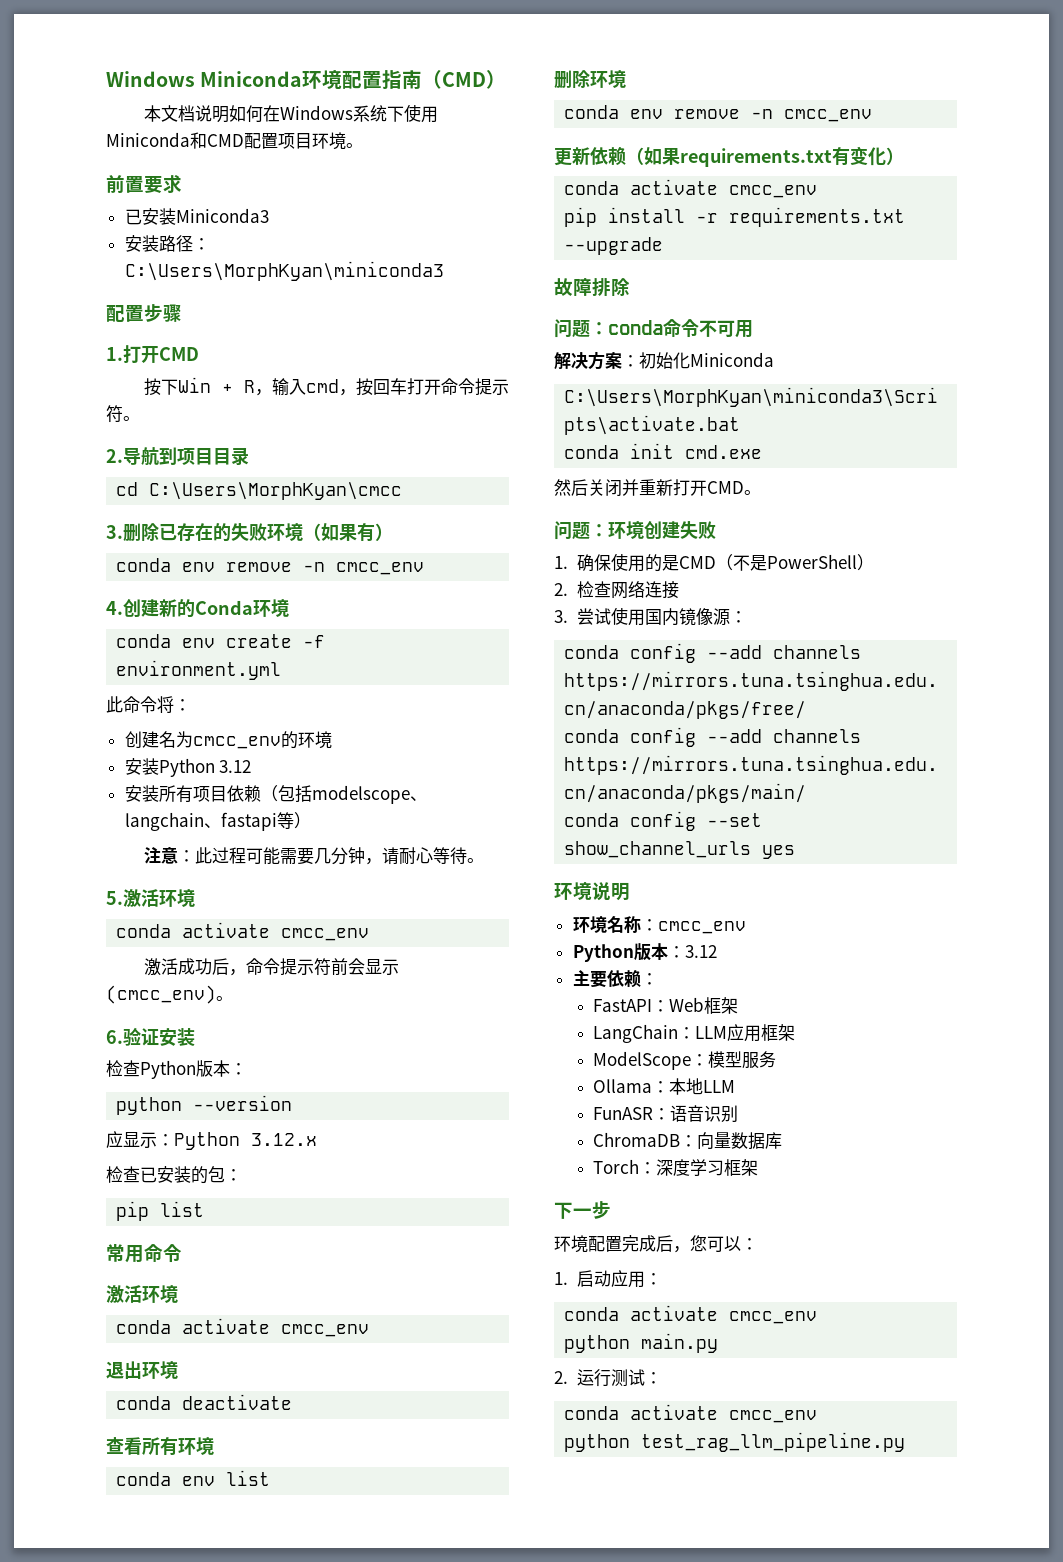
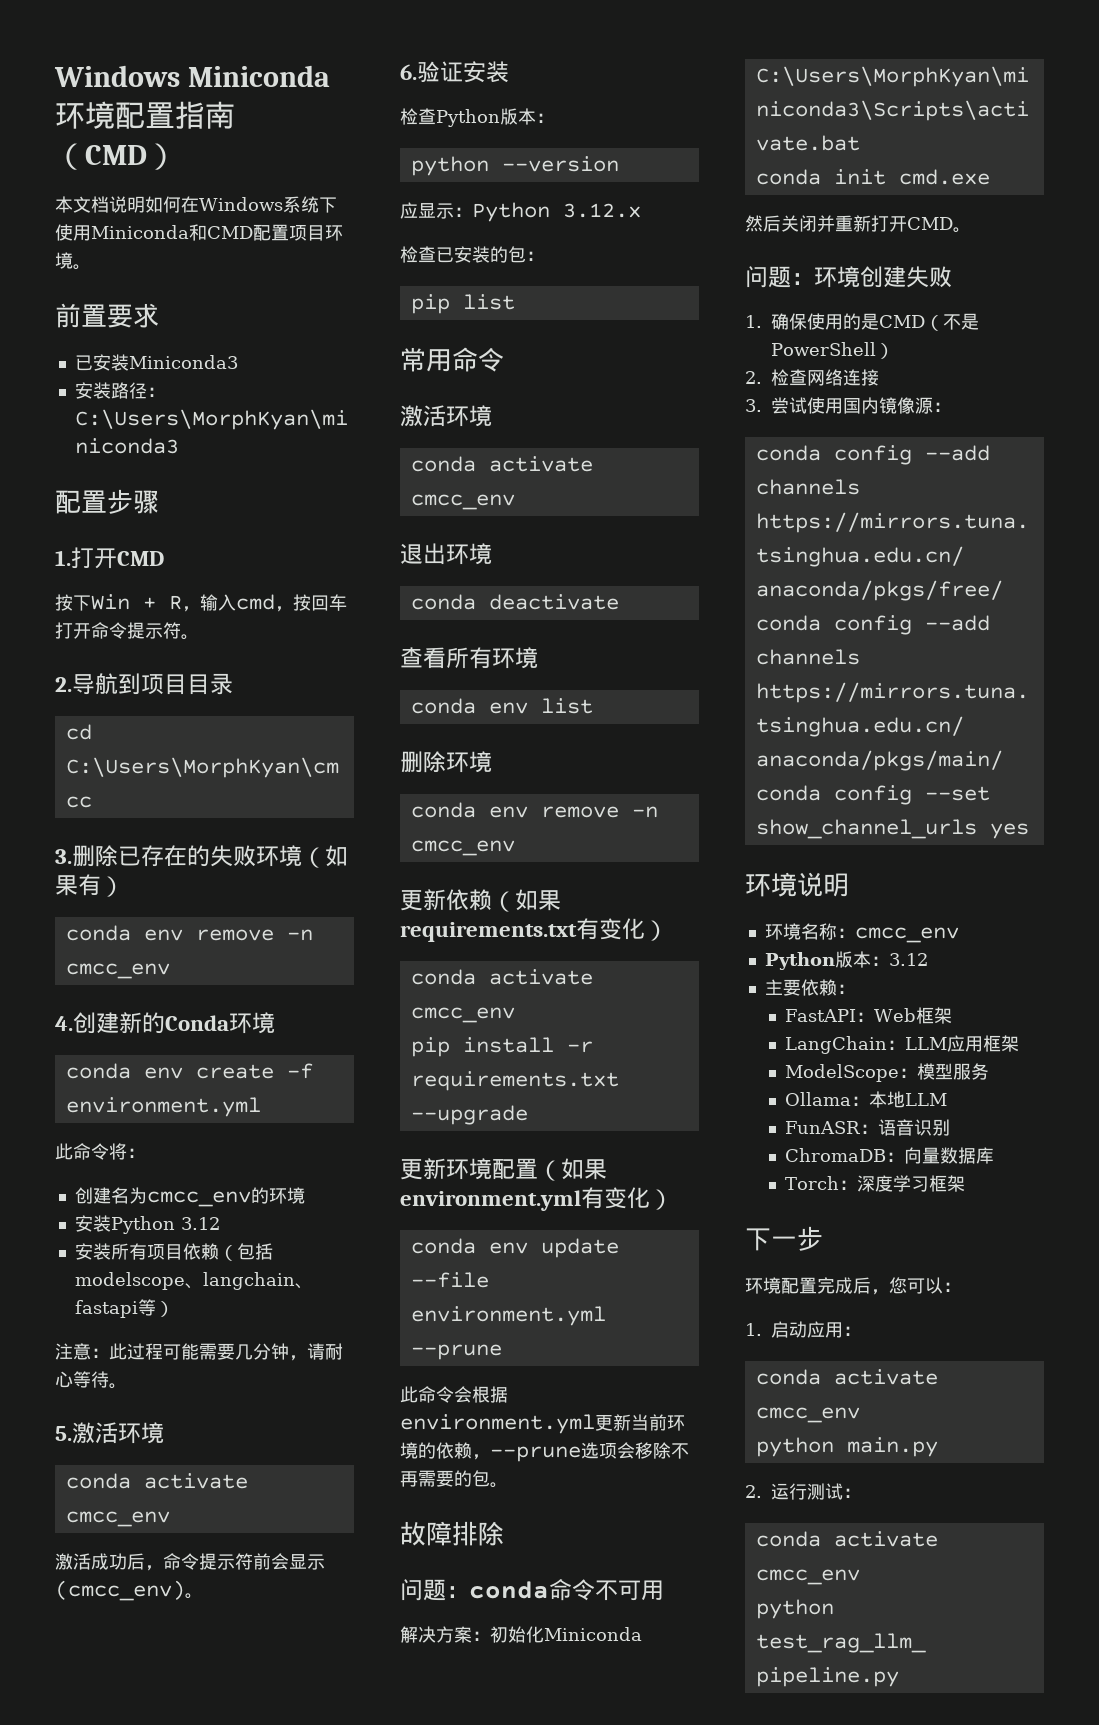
+ 更新环境配置（如果environment.yml有变化）
+ conda env update --file environment.yml --prune
+ 此命令会根据environment.yml更新当前环境的依赖，--prune选项会移除不再需要的包。

